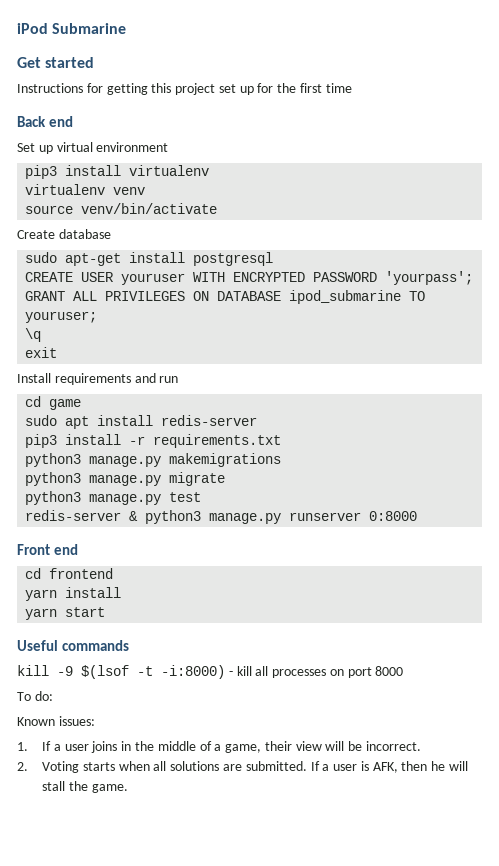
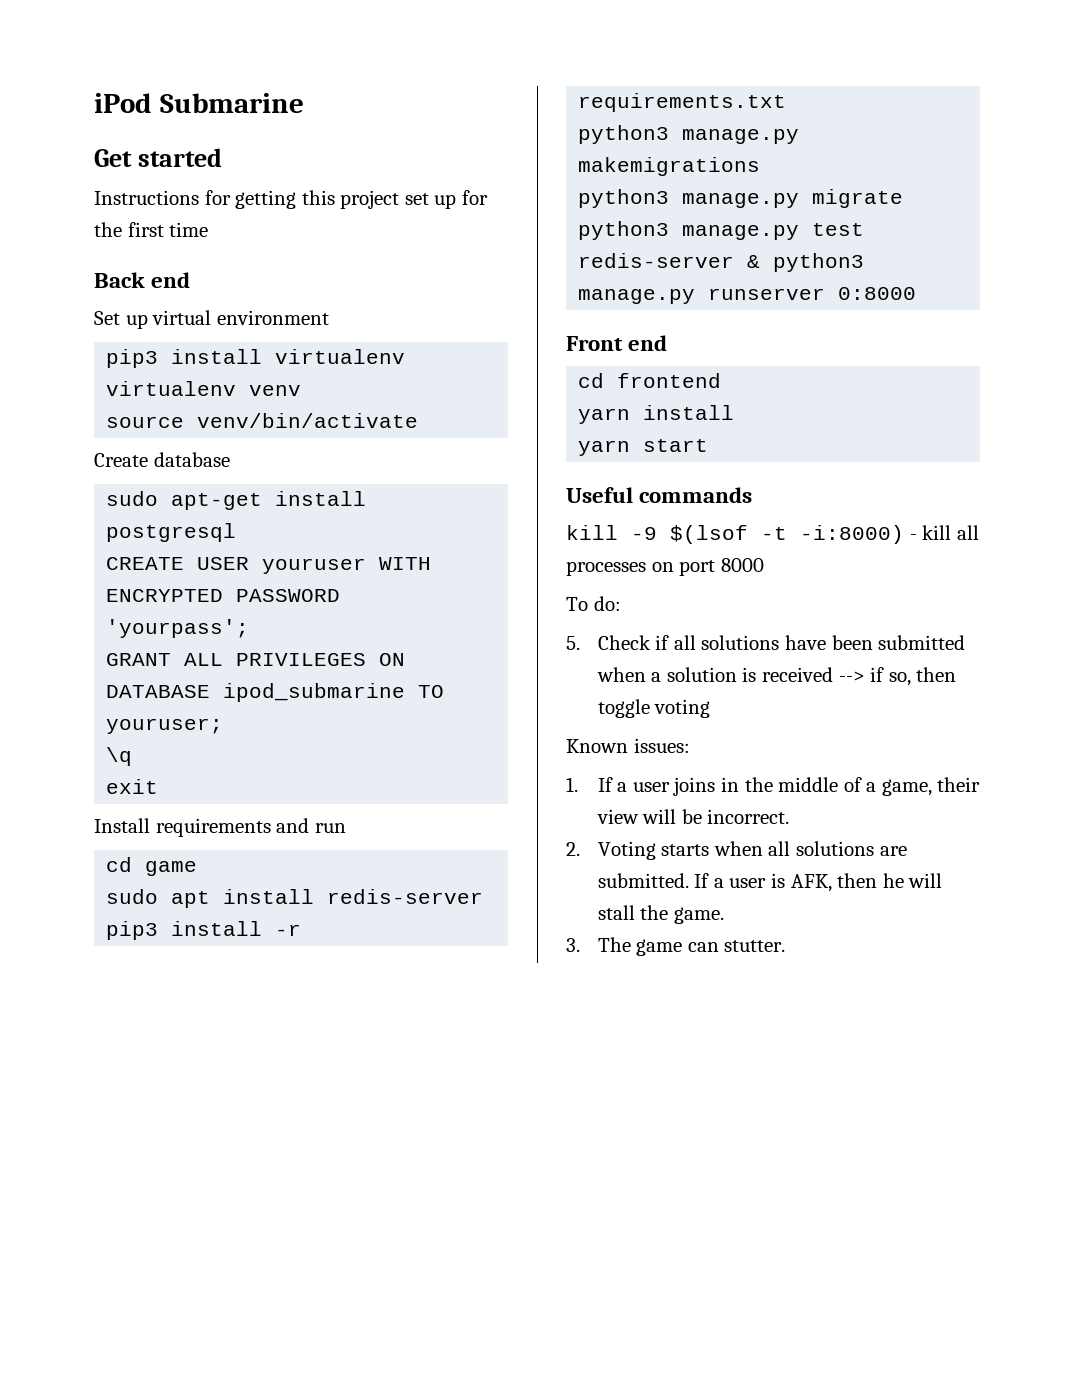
+ 5. Check if all solutions have been submitted when a solution is received --> if so, then toggle voting
+ 3. The game can stutter.

